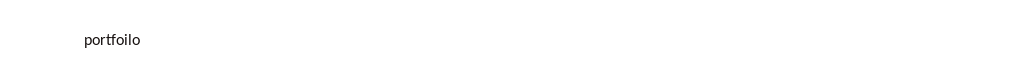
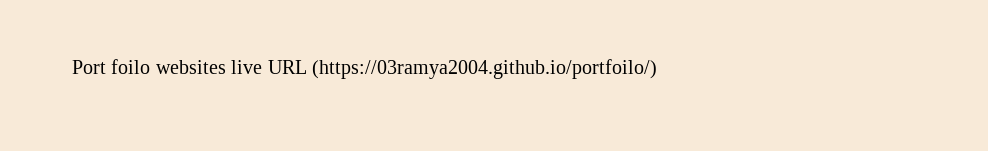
- portfoilo
+ Port foilo websites live URL (https://03ramya2004.github.io/portfoilo/)

